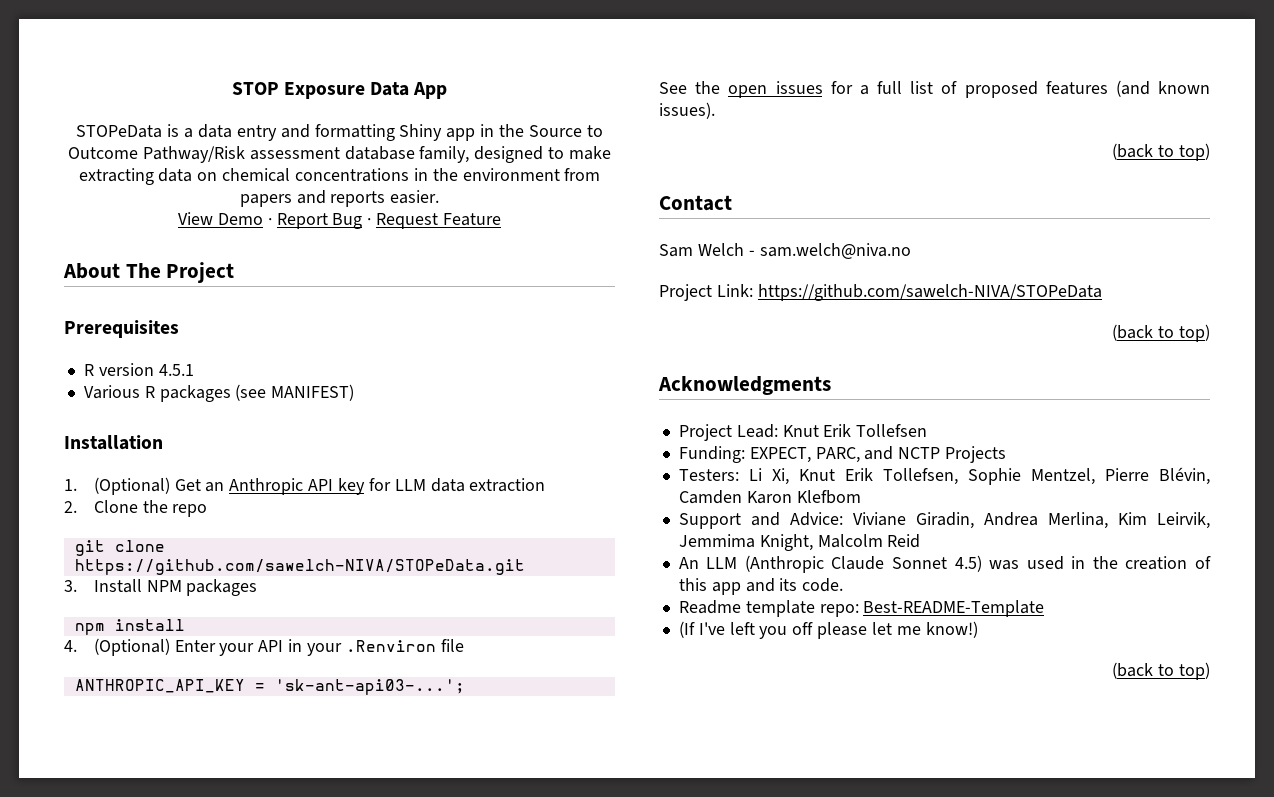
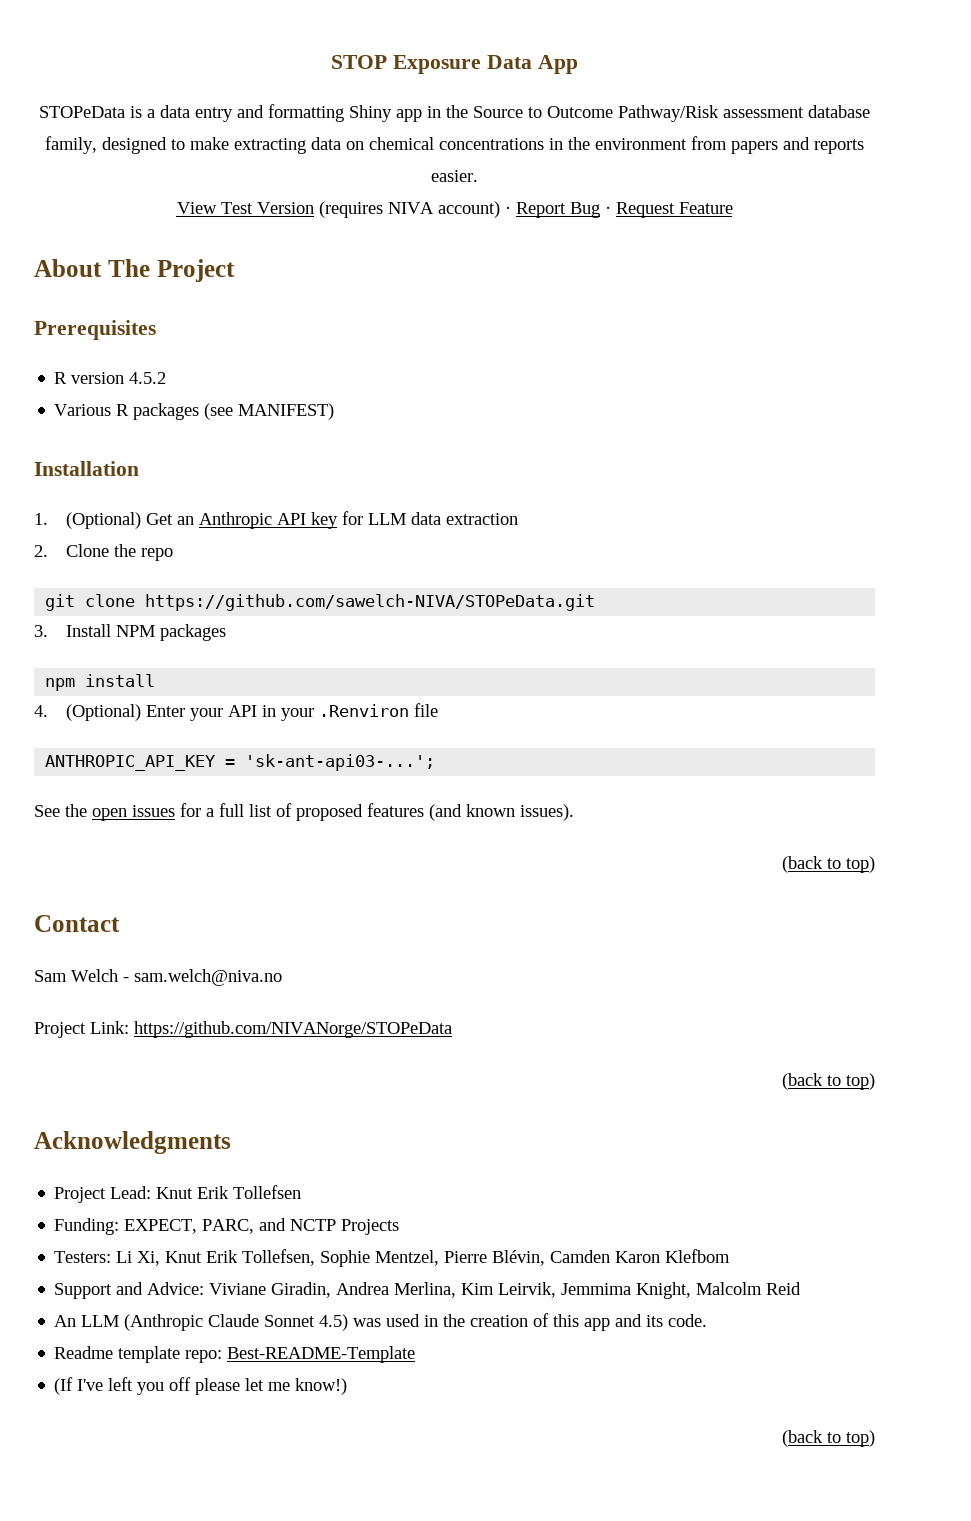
- View Demo · Report Bug · Request Feature
+ View Test Version (requires NIVA account) · Report Bug · Request Feature
- R version 4.5.1
+ R version 4.5.2
- Project Link: https://github.com/sawelch-NIVA/STOPeData
+ Project Link: https://github.com/NIVANorge/STOPeData

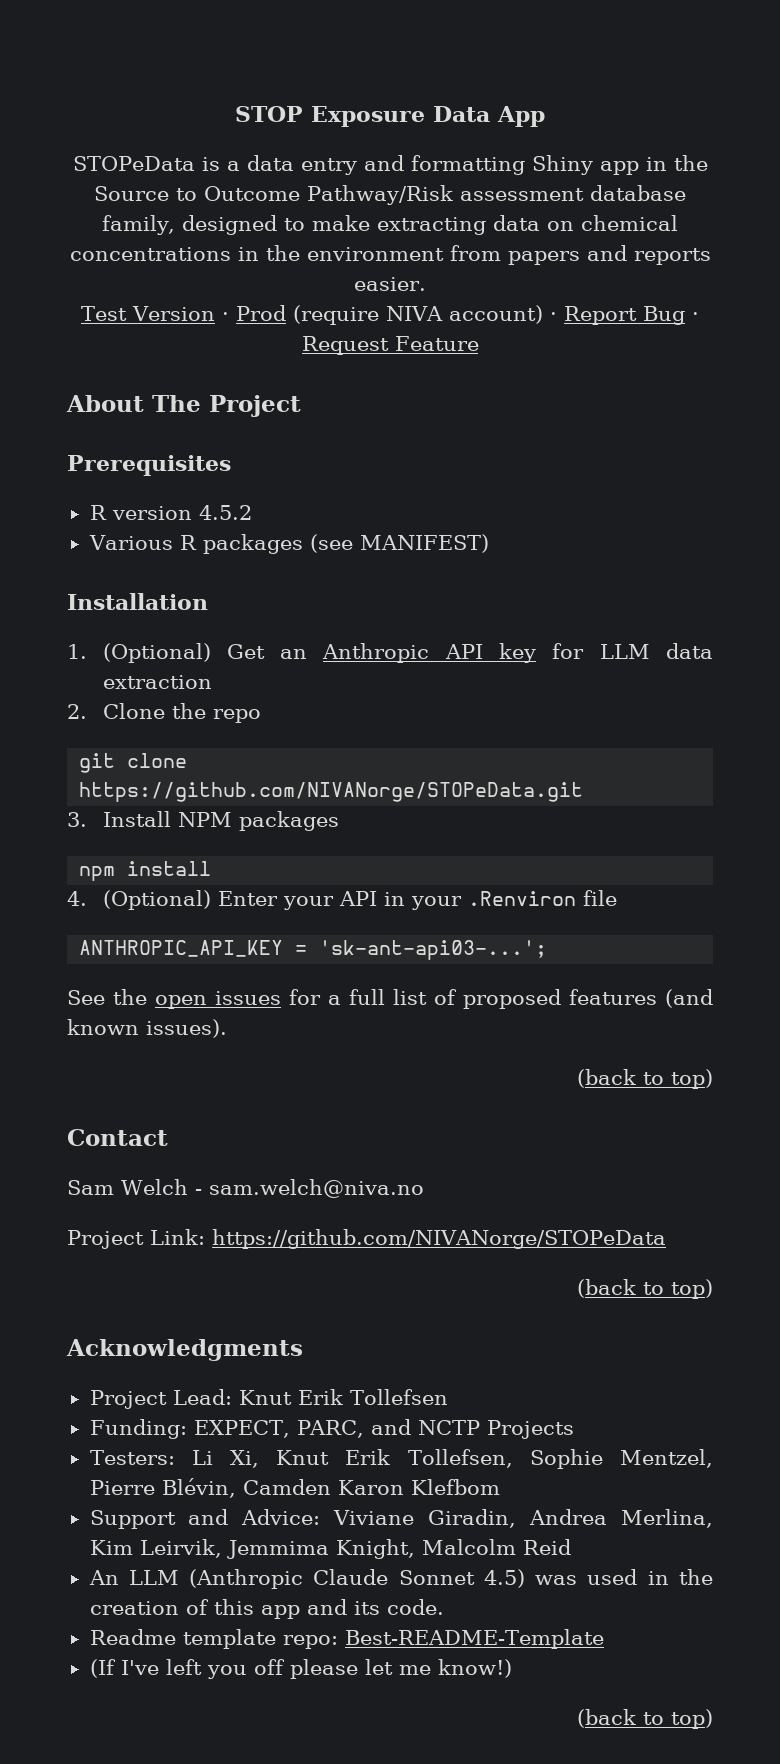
- View Test Version (requires NIVA account) · Report Bug · Request Feature
+ Test Version · Prod (require NIVA account) · Report Bug · Request Feature
- git clone https://github.com/sawelch-NIVA/STOPeData.git
+ git clone https://github.com/NIVANorge/STOPeData.git

